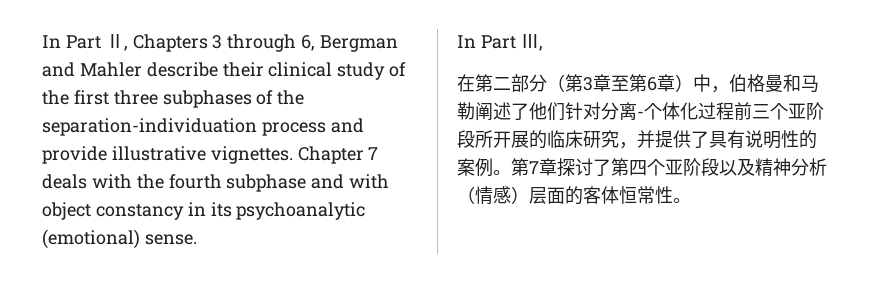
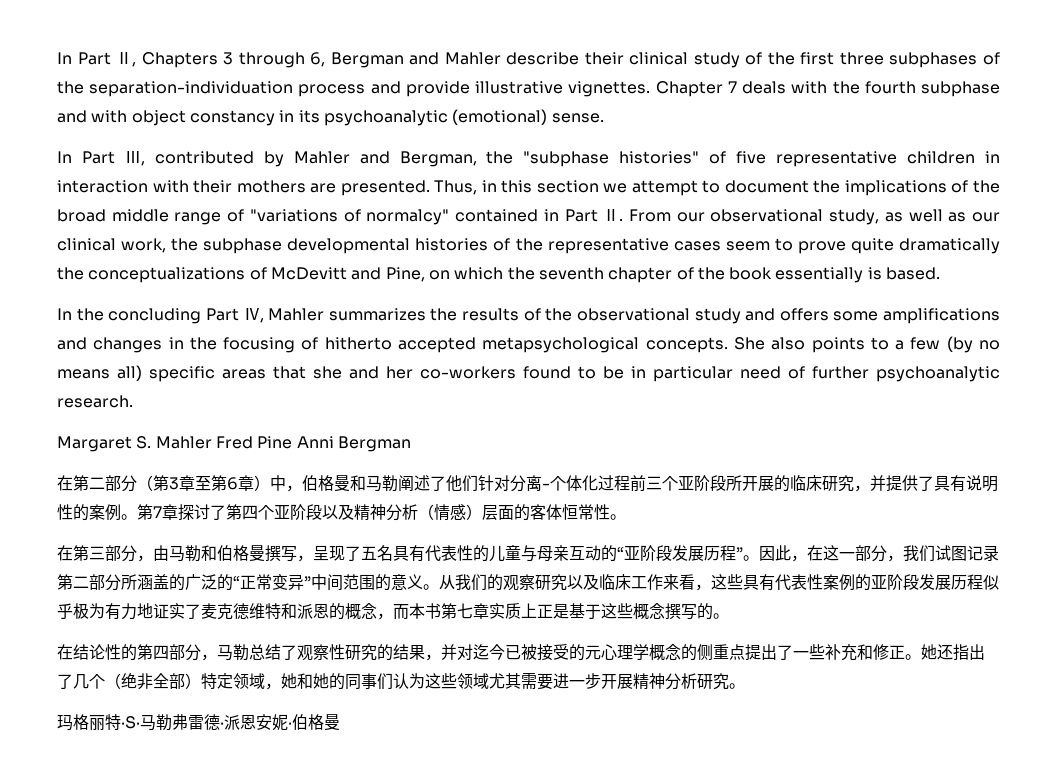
- In Part Ⅲ,
+ In Part Ⅲ, contributed by Mahler and Bergman, the "subphase histories" of five representative children in interaction with their mothers are presented. Thus, in this section we attempt to document the implications of the broad middle range of "variations of normalcy" contained in Part Ⅱ. From our observational study, as well as our clinical work, the subphase developmental histories of the representative cases seem to prove quite dramatically the conceptualizations of McDevitt and Pine, on which the seventh chapter of the book essentially is based.
+ In the concluding Part Ⅳ, Mahler summarizes the results of the observational study and offers some amplifications and changes in the focusing of hitherto accepted metapsychological concepts. She also points to a few (by no means all) specific areas that she and her co-workers found to be in particular need of further psychoanalytic research.
+ Margaret S. Mahler Fred Pine Anni Bergman
+ 在第三部分，由马勒和伯格曼撰写，呈现了五名具有代表性的儿童与母亲互动的“亚阶段发展历程”。因此，在这一部分，我们试图记录第二部分所涵盖的广泛的“正常变异”中间范围的意义。从我们的观察研究以及临床工作来看，这些具有代表性案例的亚阶段发展历程似乎极为有力地证实了麦克德维特和派恩的概念，而本书第七章实质上正是基于这些概念撰写的。
+ 在结论性的第四部分，马勒总结了观察性研究的结果，并对迄今已被接受的元心理学概念的侧重点提出了一些补充和修正。她还指出了几个（绝非全部）特定领域，她和她的同事们认为这些领域尤其需要进一步开展精神分析研究。
+ 玛格丽特·S·马勒弗雷德·派恩安妮·伯格曼

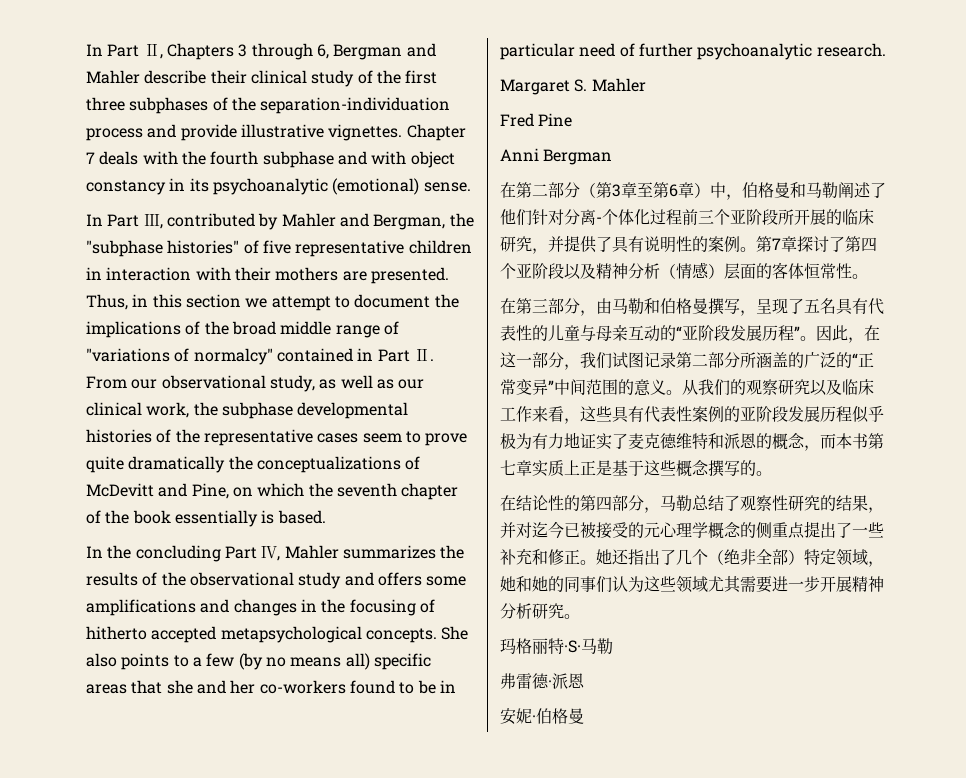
- Margaret S. Mahler Fred Pine Anni Bergman
+ Margaret S. Mahler
+ Fred Pine
+ Anni Bergman
- 玛格丽特·S·马勒弗雷德·派恩安妮·伯格曼
+ 玛格丽特·S·马勒
+ 弗雷德·派恩
+ 安妮·伯格曼

